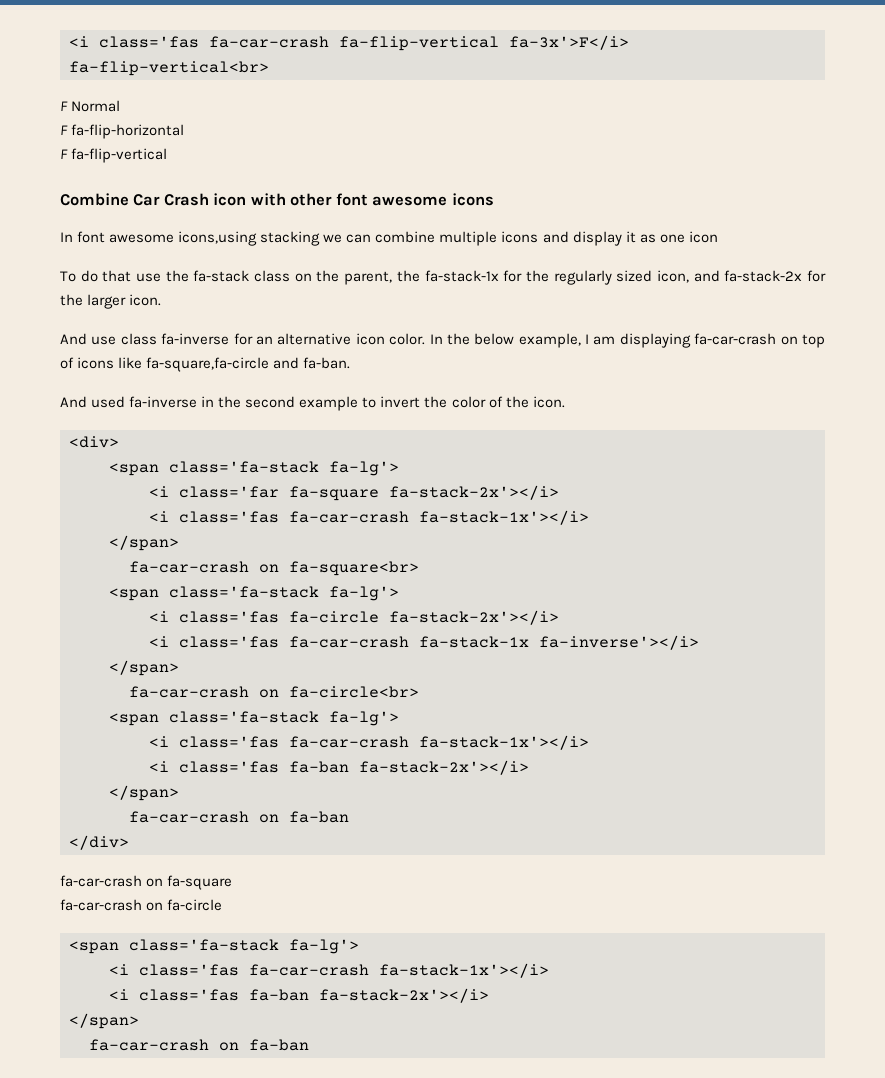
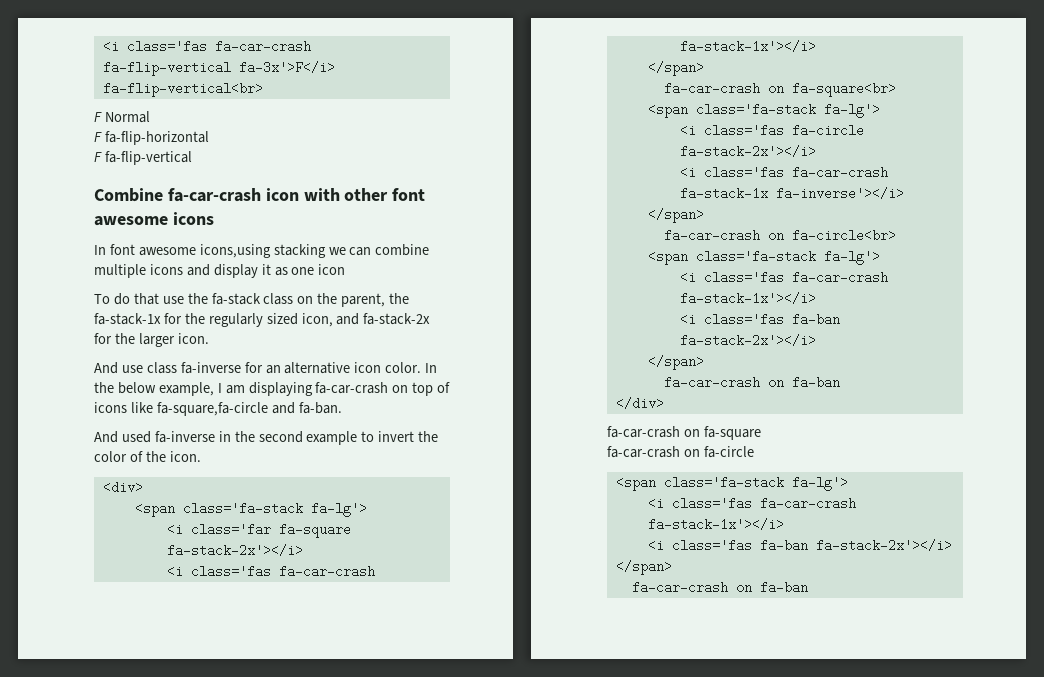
- Combine Car Crash icon with other font awesome icons
+ Combine fa-car-crash icon with other font awesome icons

